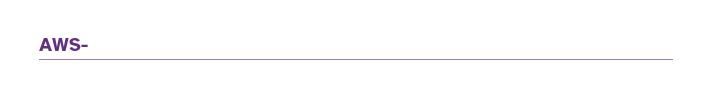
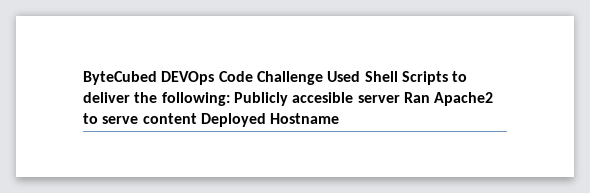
- AWS-
+ ByteCubed DEVOps Code Challenge Used Shell Scripts to deliver the following: Publicly accesible server Ran Apache2 to serve content Deployed Hostname

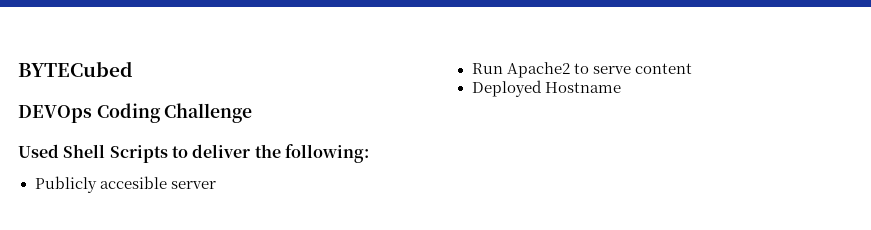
- ByteCubed DEVOps Code Challenge Used Shell Scripts to deliver the following: Publicly accesible server Ran Apache2 to serve content Deployed Hostname
+ BYTECubed
+ DEVOps Coding Challenge
+ Used Shell Scripts to deliver the following:
+ Publicly accesible server
+ Run Apache2 to serve content
+ Deployed Hostname

